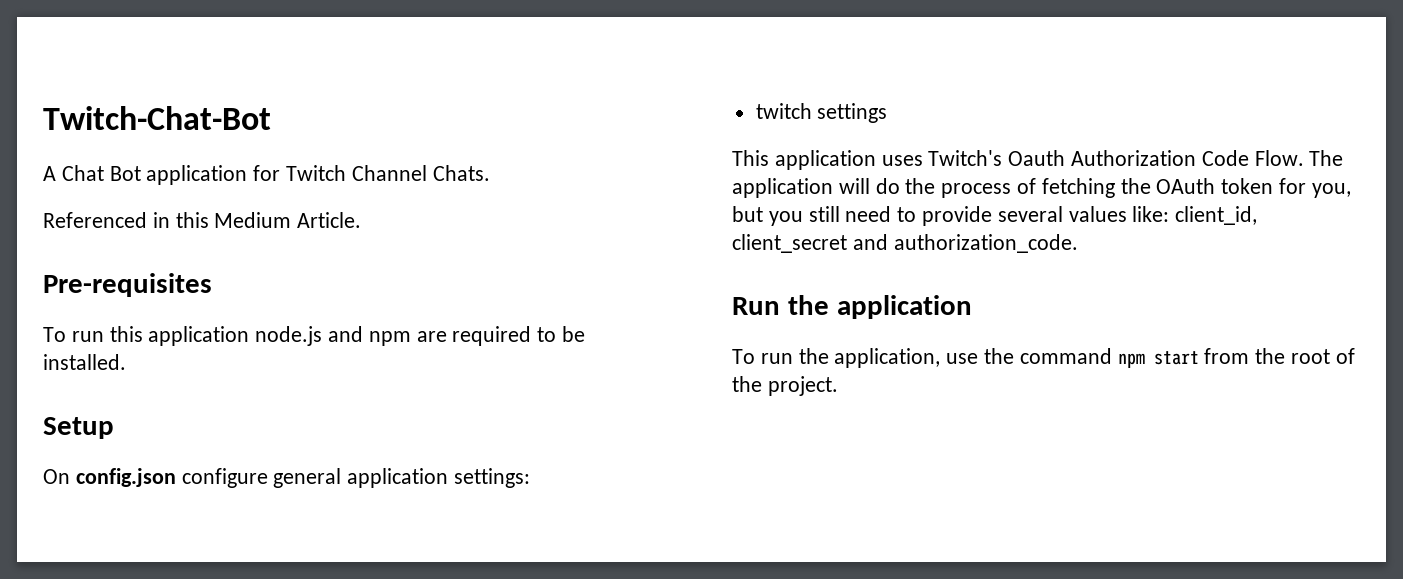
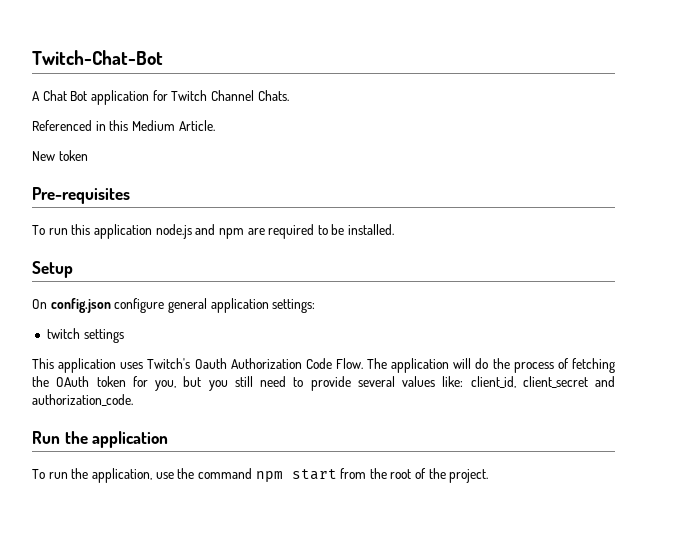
+ New token

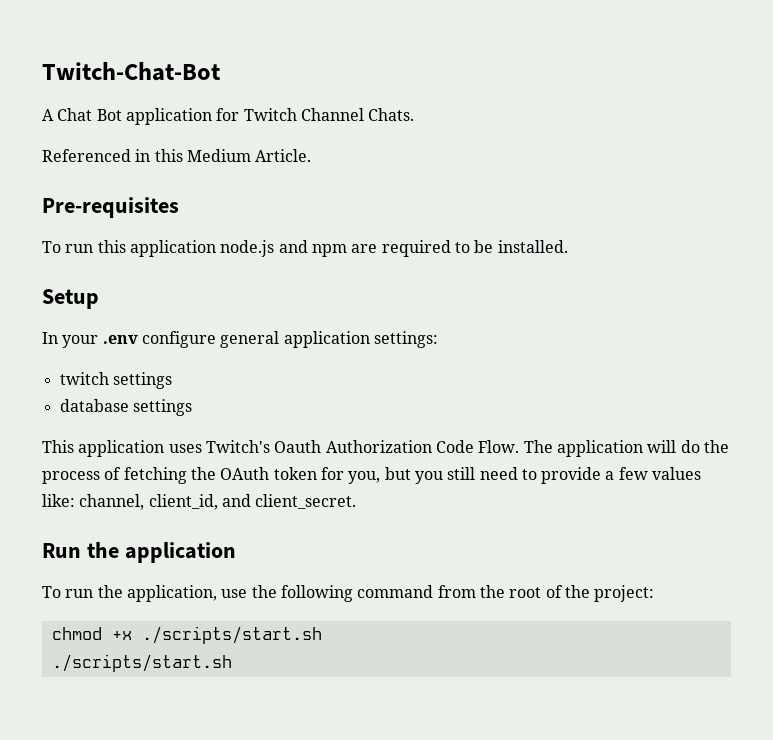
- New token
- On config.json configure general application settings:
+ In your .env configure general application settings:
+ database settings
- The application will do the process of fetching the OAuth token for you, but you still need to provide several values like: client_id, client_secret and authorization_code.
+ The application will do the process of fetching the OAuth token for you, but you still need to provide a few values like: channel, client_id, and client_secret.
- To run the application, use the command npm start from the root of the project.
+ To run the application, use the following command from the root of the project:
+ chmod +x ./scripts/start.sh
+ ./scripts/start.sh

